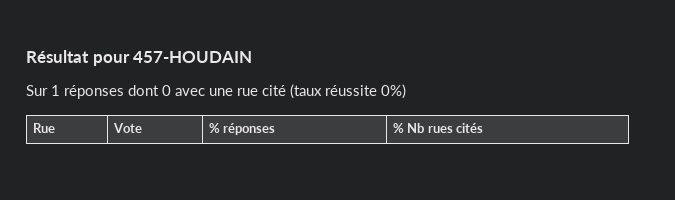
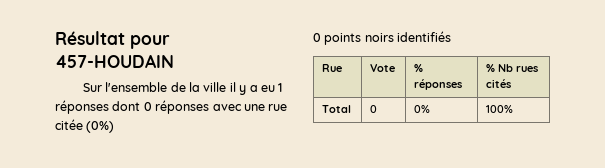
- Sur 1 réponses dont 0 avec une rue cité (taux réussite 0%)
+ Sur l'ensemble de la ville il y a eu 1 réponses dont 0 réponses avec une rue citée (0%)
+ 0 points noirs identifiés
+ Total | 0 | 0% | 100%

